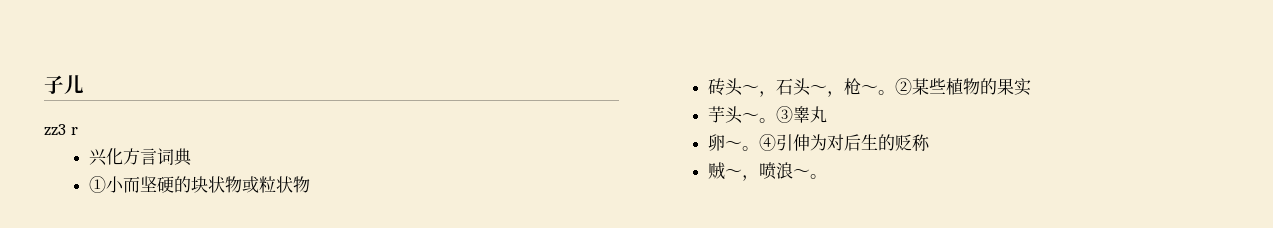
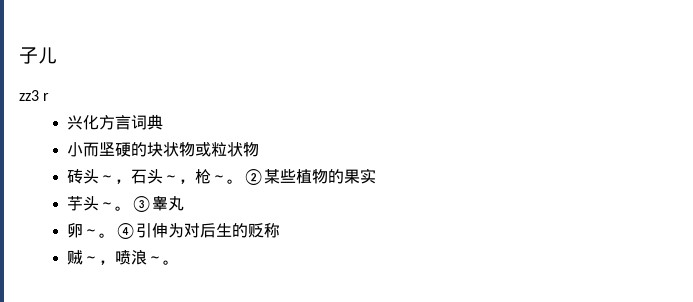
- ①小而坚硬的块状物或粒状物
+ 小而坚硬的块状物或粒状物

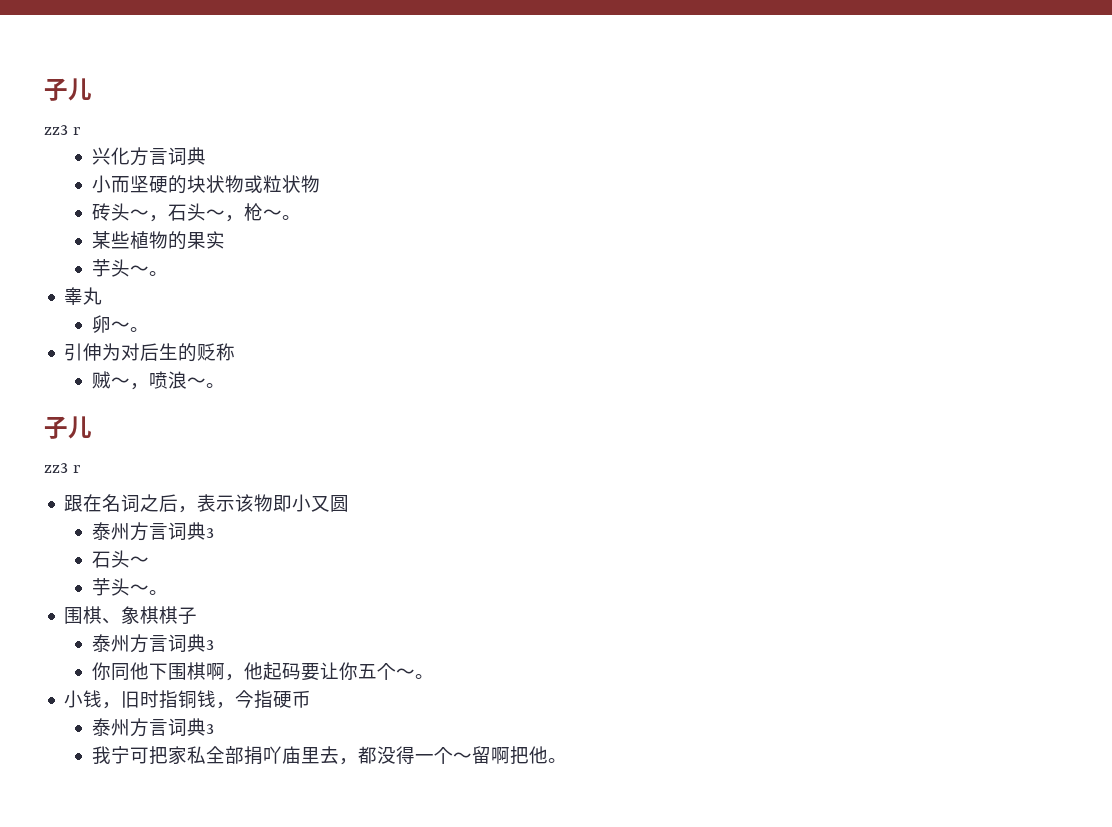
- 砖头～，石头～，枪～。②某些植物的果实
- 芋头～。③睾丸
+ 砖头～，石头～，枪～。
+ 某些植物的果实
+ 芋头～。
+ 睾丸
- 卵～。④引伸为对后生的贬称
+ 卵～。
+ 引伸为对后生的贬称
  贼～，喷浪～。
+ 子儿
+ zz3 r
+ 跟在名词之后，表示该物即小又圆
+ 泰州方言词典3
+ 石头～
+ 芋头～。
+ 围棋、象棋棋子
+ 泰州方言词典3
+ 你同他下围棋啊，他起码要让你五个～。
+ 小钱，旧时指铜钱，今指硬币
+ 泰州方言词典3
+ 我宁可把家私全部捐吖庙里去，都没得一个～留啊把他。

